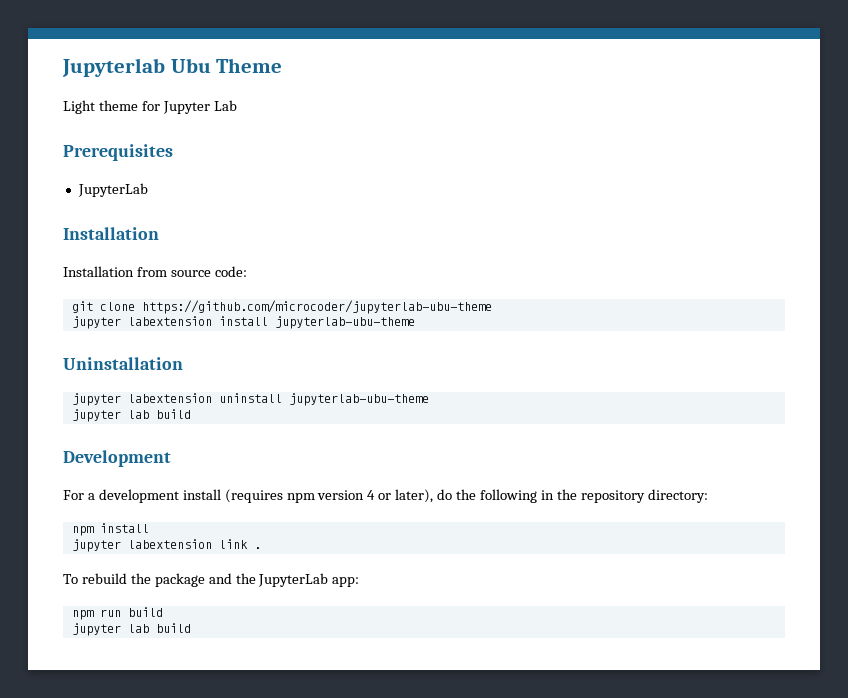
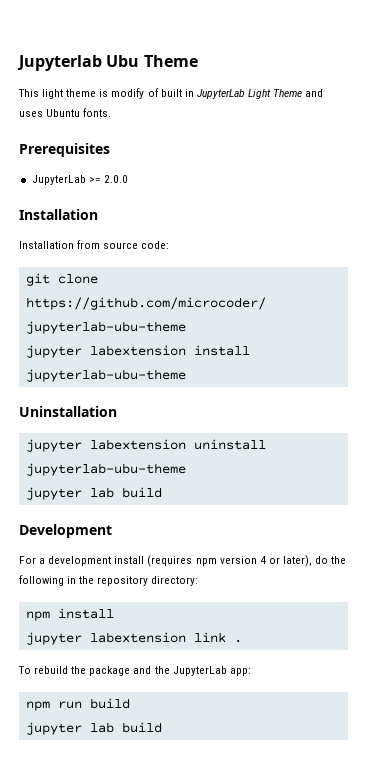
- Light theme for Jupyter Lab
+ This light theme is modify of built in JupyterLab Light Theme and uses Ubuntu fonts.
  Prerequisites
- JupyterLab
+ JupyterLab >= 2.0.0

